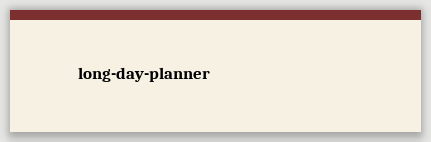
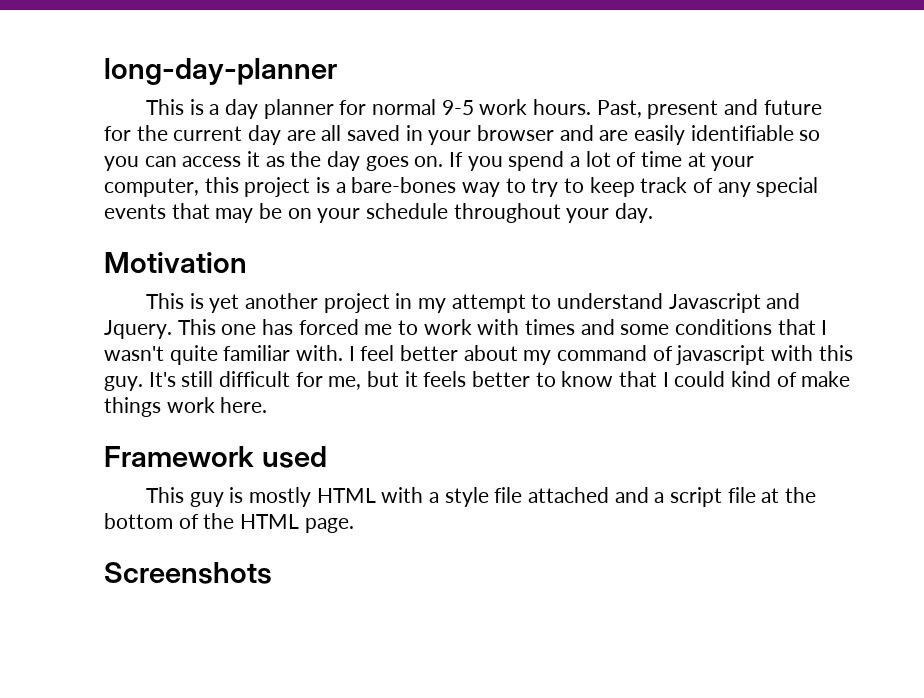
+ This is a day planner for normal 9-5 work hours. Past, present and future for the current day are all saved in your browser and are easily identifiable so you can access it as the day goes on. If you spend a lot of time at your computer, this project is a bare-bones way to try to keep track of any special events that may be on your schedule throughout your day.
+ Motivation
+ This is yet another project in my attempt to understand Javascript and Jquery. This one has forced me to work with times and some conditions that I wasn't quite familiar with. I feel better about my command of javascript with this guy. It's still difficult for me, but it feels better to know that I could kind of make things work here.
+ Framework used
+ This guy is mostly HTML with a style file attached and a script file at the bottom of the HTML page.
+ Screenshots

